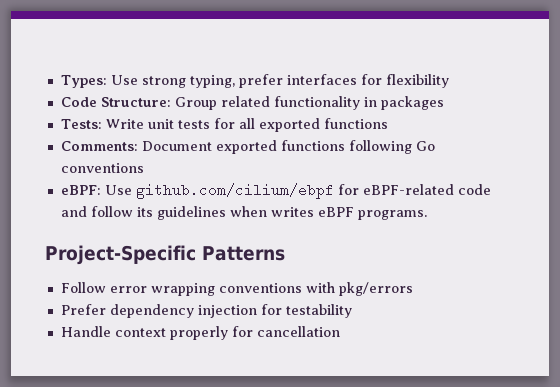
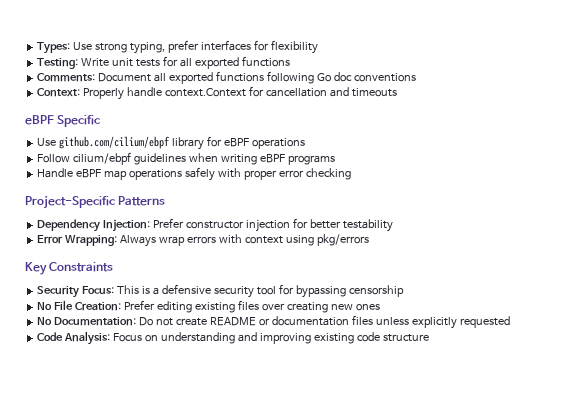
- Code Structure: Group related functionality in packages
- Tests: Write unit tests for all exported functions
+ Testing: Write unit tests for all exported functions
- Comments: Document exported functions following Go conventions
+ Comments: Document all exported functions following Go doc conventions
- eBPF: Use github.com/cilium/ebpf for eBPF-related code and follow its guidelines when writes eBPF programs.
+ Context: Properly handle context.Context for cancellation and timeouts
+ eBPF Specific
+ Use github.com/cilium/ebpf library for eBPF operations
+ Follow cilium/ebpf guidelines when writing eBPF programs
+ Handle eBPF map operations safely with proper error checking
  Project-Specific Patterns
- Follow error wrapping conventions with pkg/errors
- Prefer dependency injection for testability
- Handle context properly for cancellation
+ Dependency Injection: Prefer constructor injection for better testability
+ Error Wrapping: Always wrap errors with context using pkg/errors
+ Key Constraints
+ Security Focus: This is a defensive security tool for bypassing censorship
+ No File Creation: Prefer editing existing files over creating new ones
+ No Documentation: Do not create README or documentation files unless explicitly requested
+ Code Analysis: Focus on understanding and improving existing code structure

